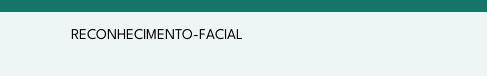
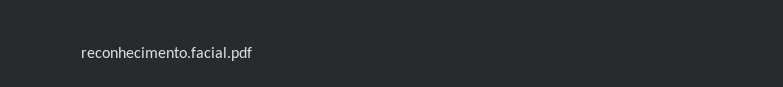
- RECONHECIMENTO-FACIAL
+ reconhecimento.facial.pdf

